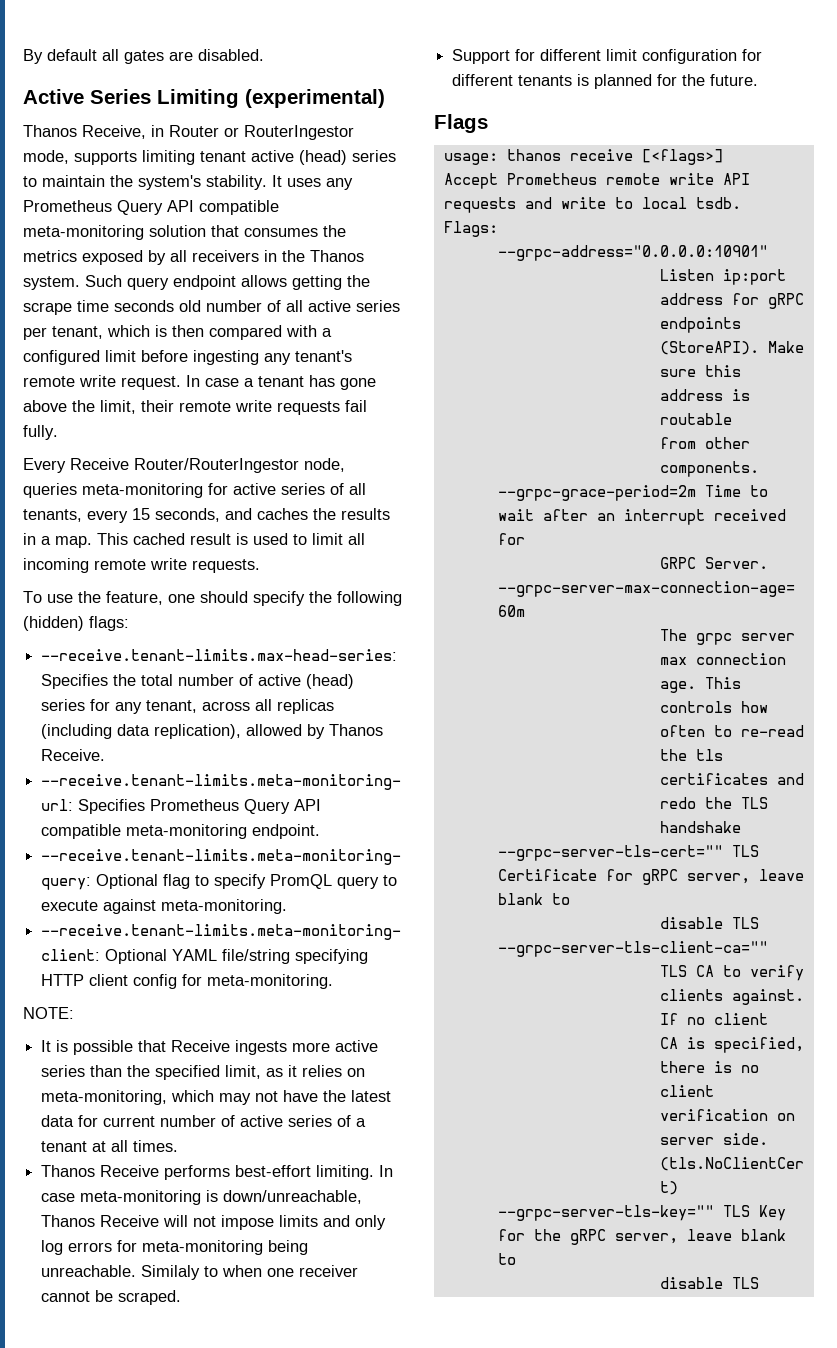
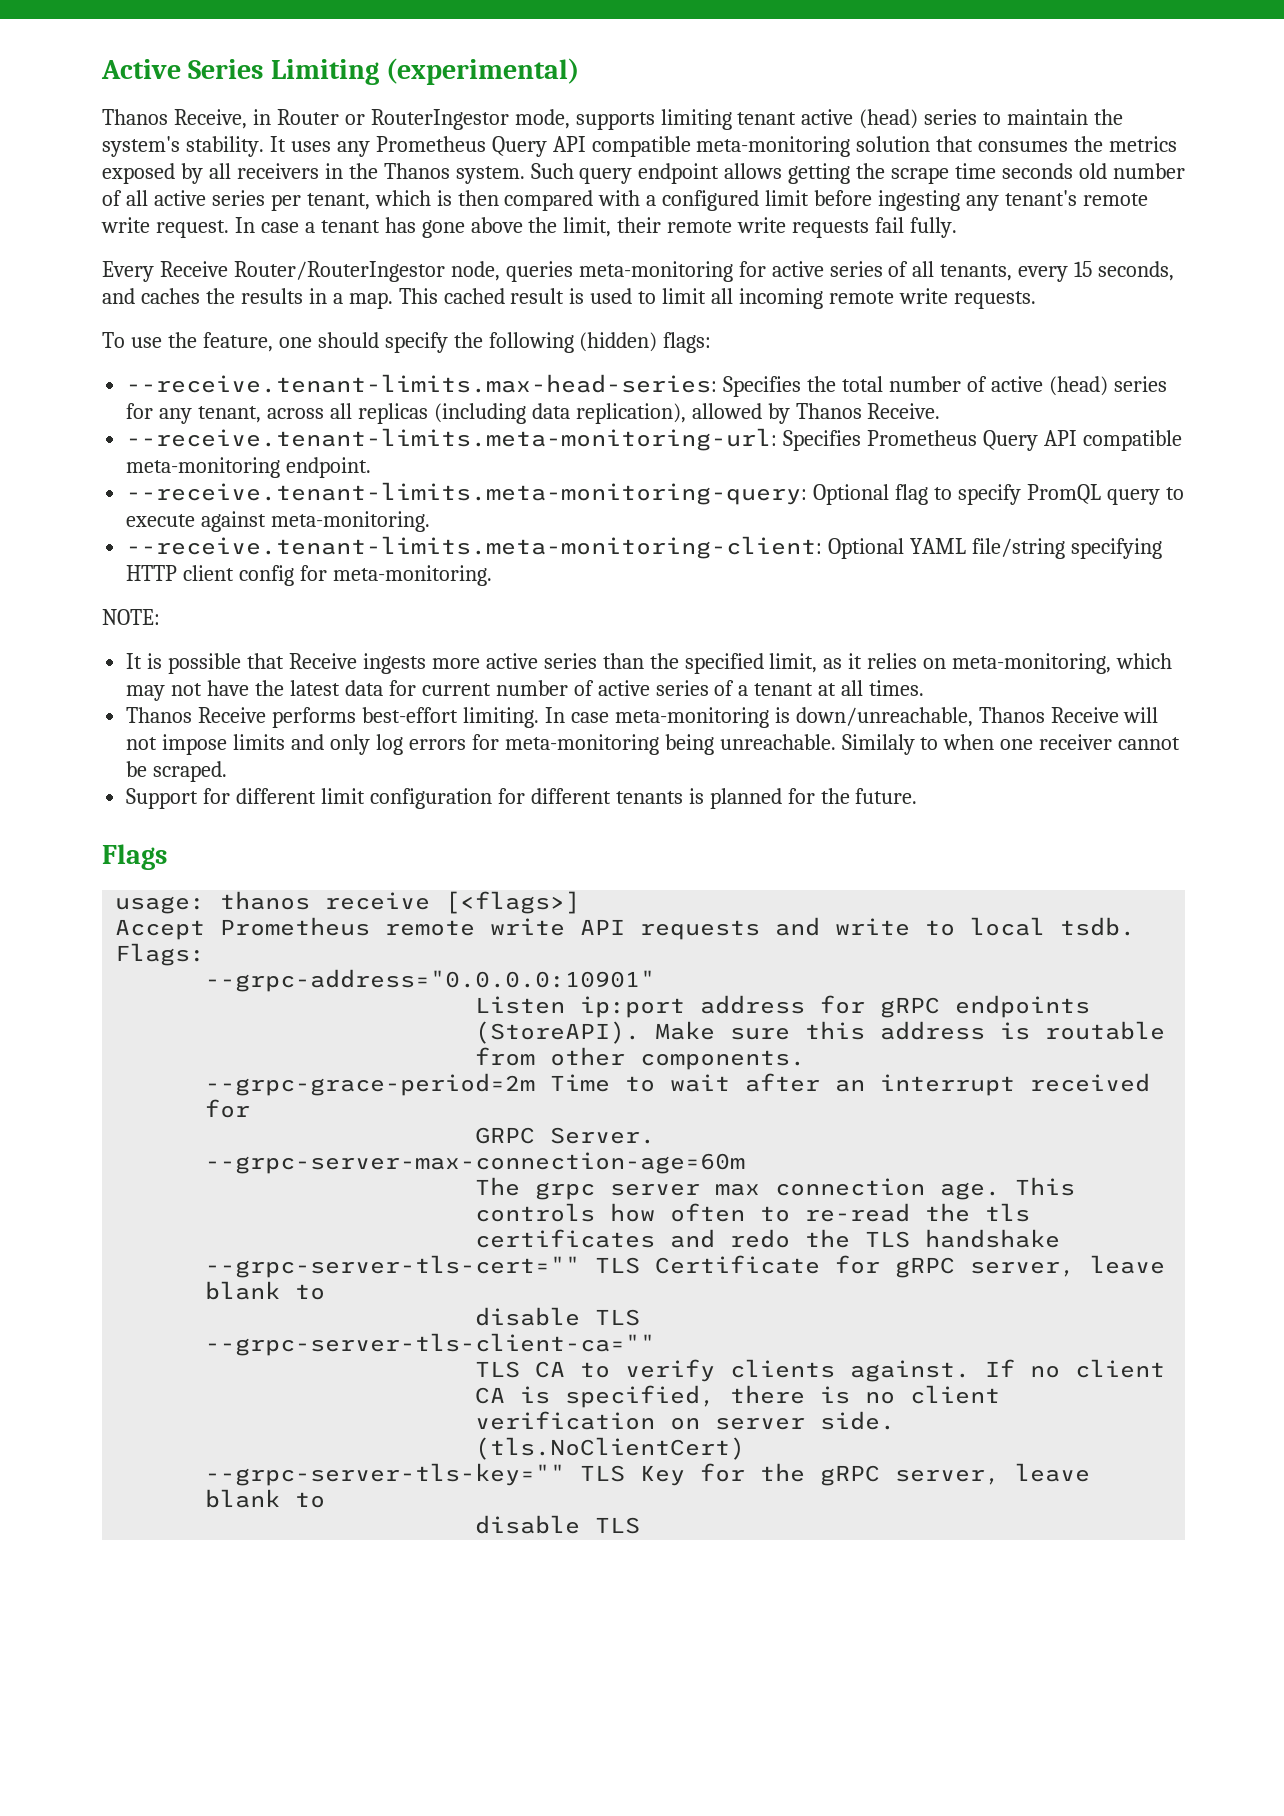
- By default all gates are disabled.

